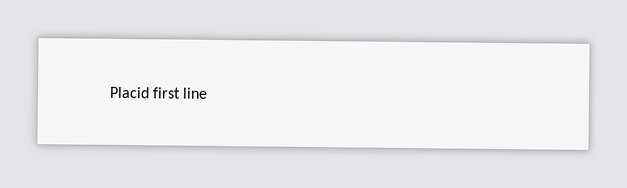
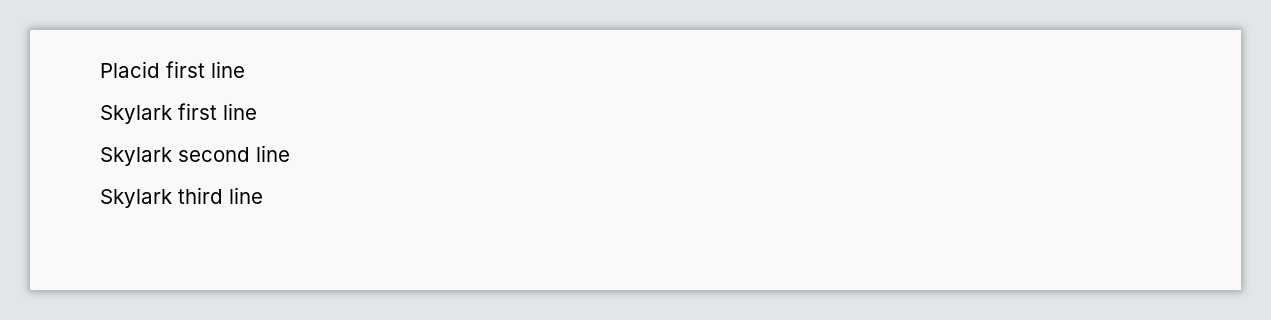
+ Skylark first line
+ Skylark second line
+ Skylark third line

